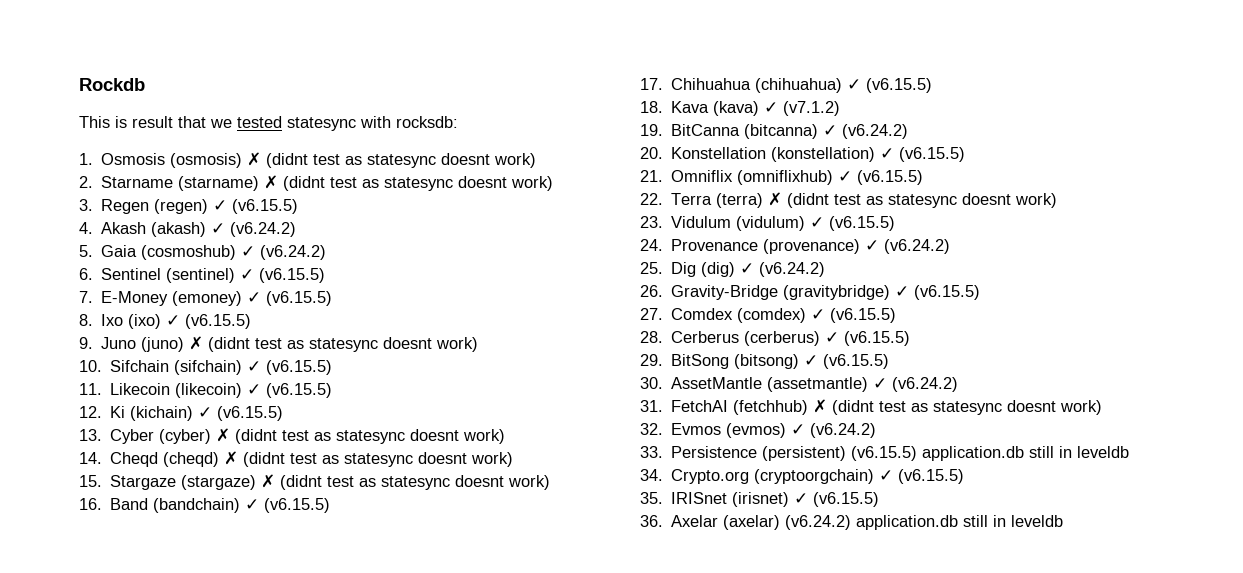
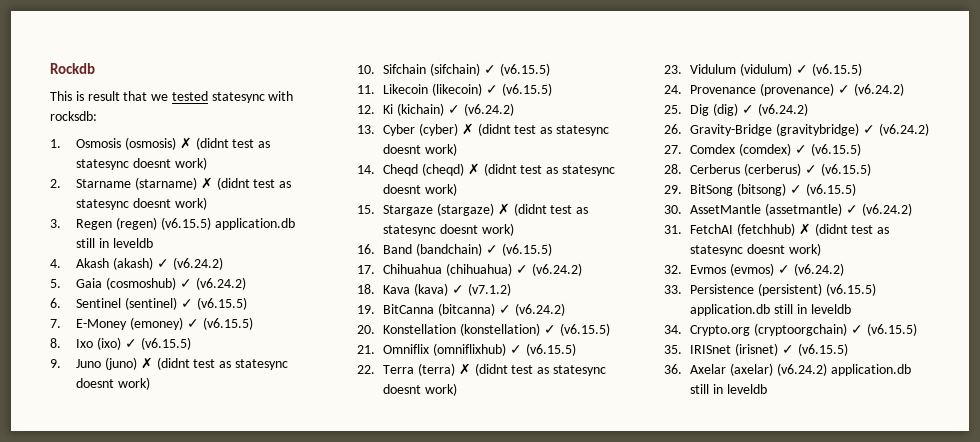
- 3. Regen (regen) ✓ (v6.15.5)
+ 3. Regen (regen) (v6.15.5) application.db still in leveldb
- 12. Ki (kichain) ✓ (v6.15.5)
+ 12. Ki (kichain) ✓ (v6.24.2)
- 17. Chihuahua (chihuahua) ✓ (v6.15.5)
+ 17. Chihuahua (chihuahua) ✓ (v6.24.2)
- 26. Gravity-Bridge (gravitybridge) ✓ (v6.15.5)
+ 26. Gravity-Bridge (gravitybridge) ✓ (v6.24.2)

